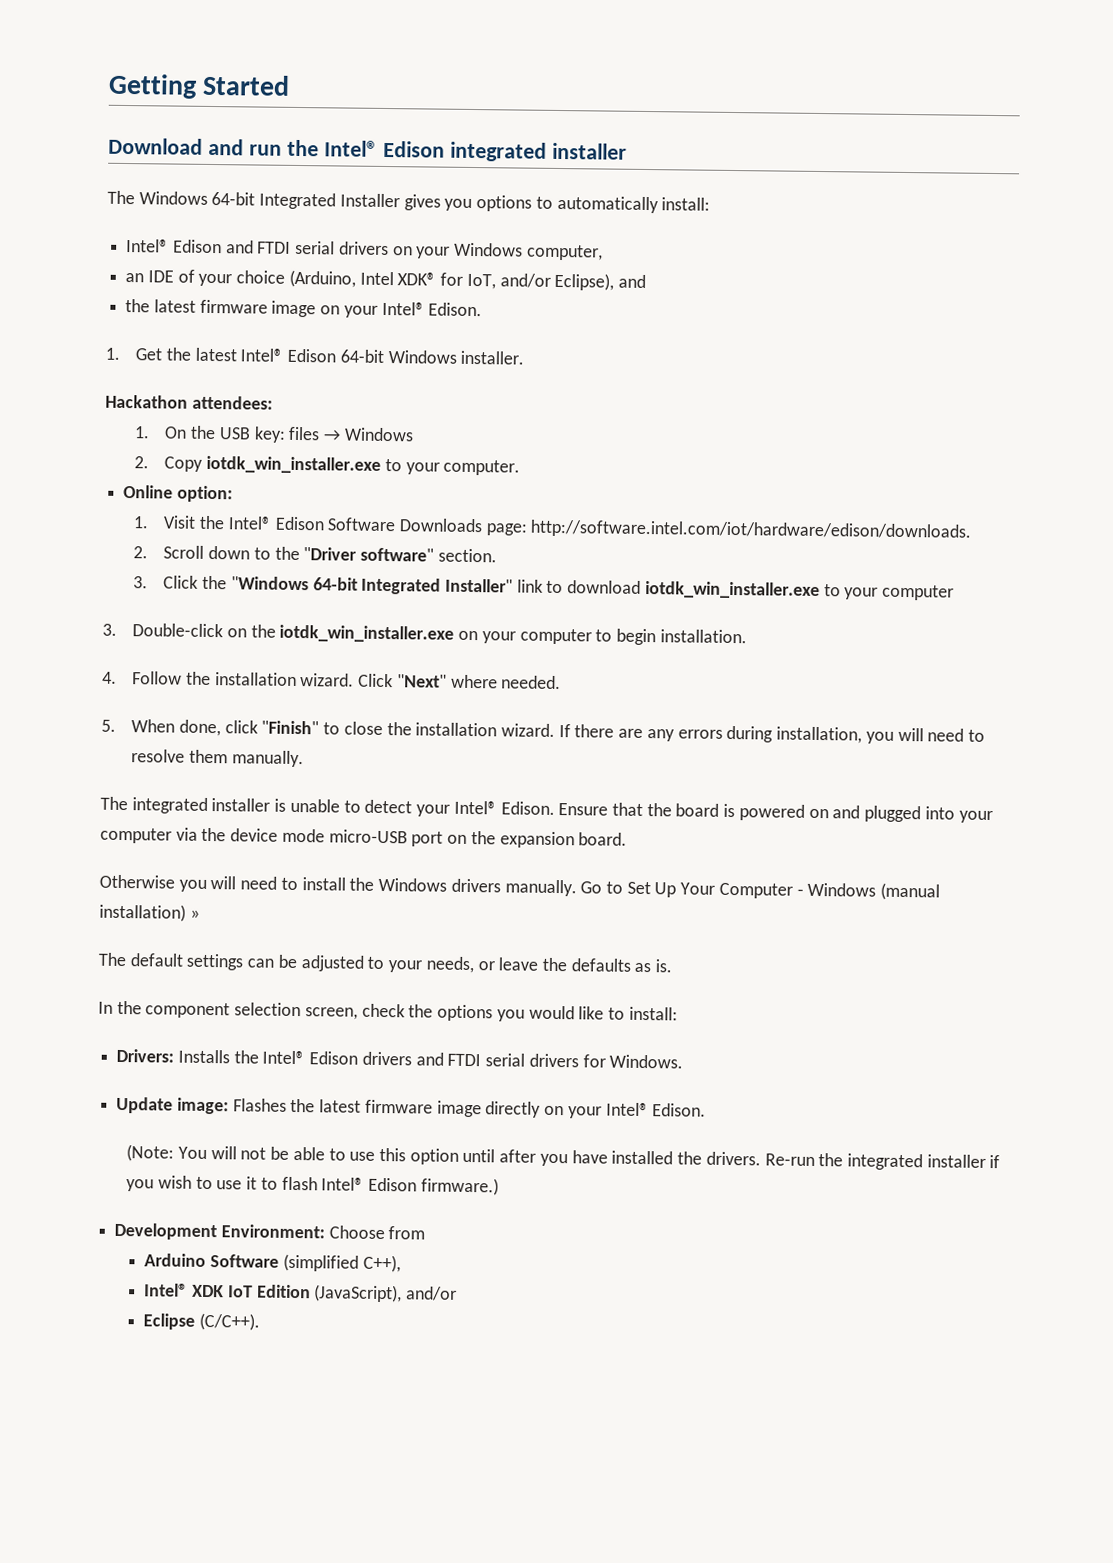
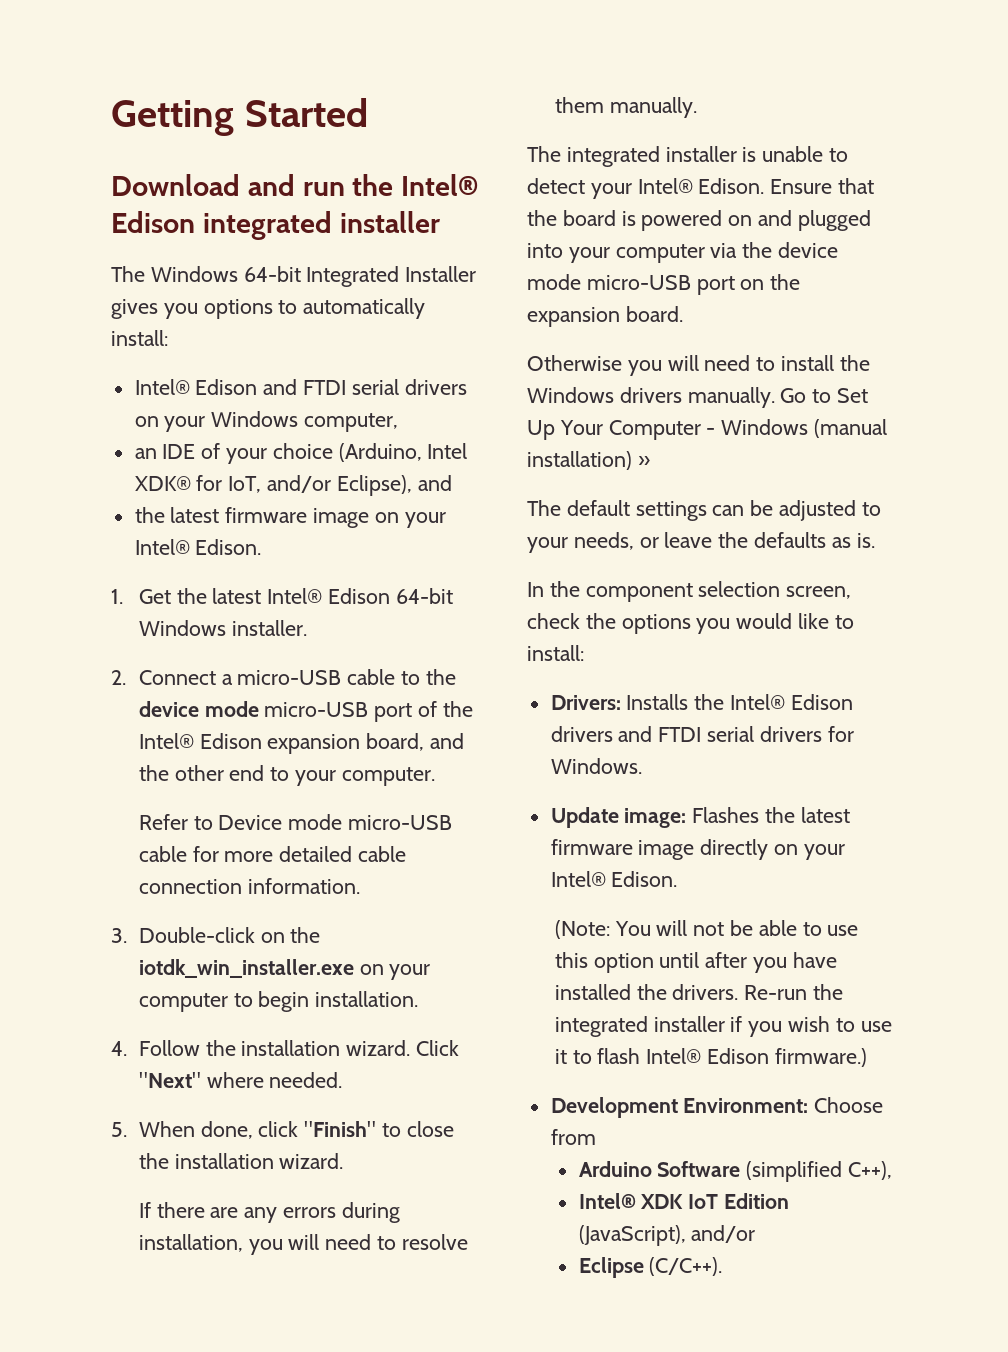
- Hackathon attendees:
- 1. On the USB key: files → Windows
- 2. Copy iotdk_win_installer.exe to your computer.
- Online option:
- 1. Visit the Intel® Edison Software Downloads page: http://software.intel.com/iot/hardware/edison/downloads.
- 2. Scroll down to the "Driver software" section.
- 3. Click the "Windows 64-bit Integrated Installer" link to download iotdk_win_installer.exe to your computer
+ 2. Connect a micro-USB cable to the device mode micro-USB port of the Intel® Edison expansion board, and the other end to your computer.
+ Refer to Device mode micro-USB cable for more detailed cable connection information.
- 5. When done, click "Finish" to close the installation wizard. If there are any errors during installation, you will need to resolve them manually.
+ 5. When done, click "Finish" to close the installation wizard.
+ If there are any errors during installation, you will need to resolve them manually.

